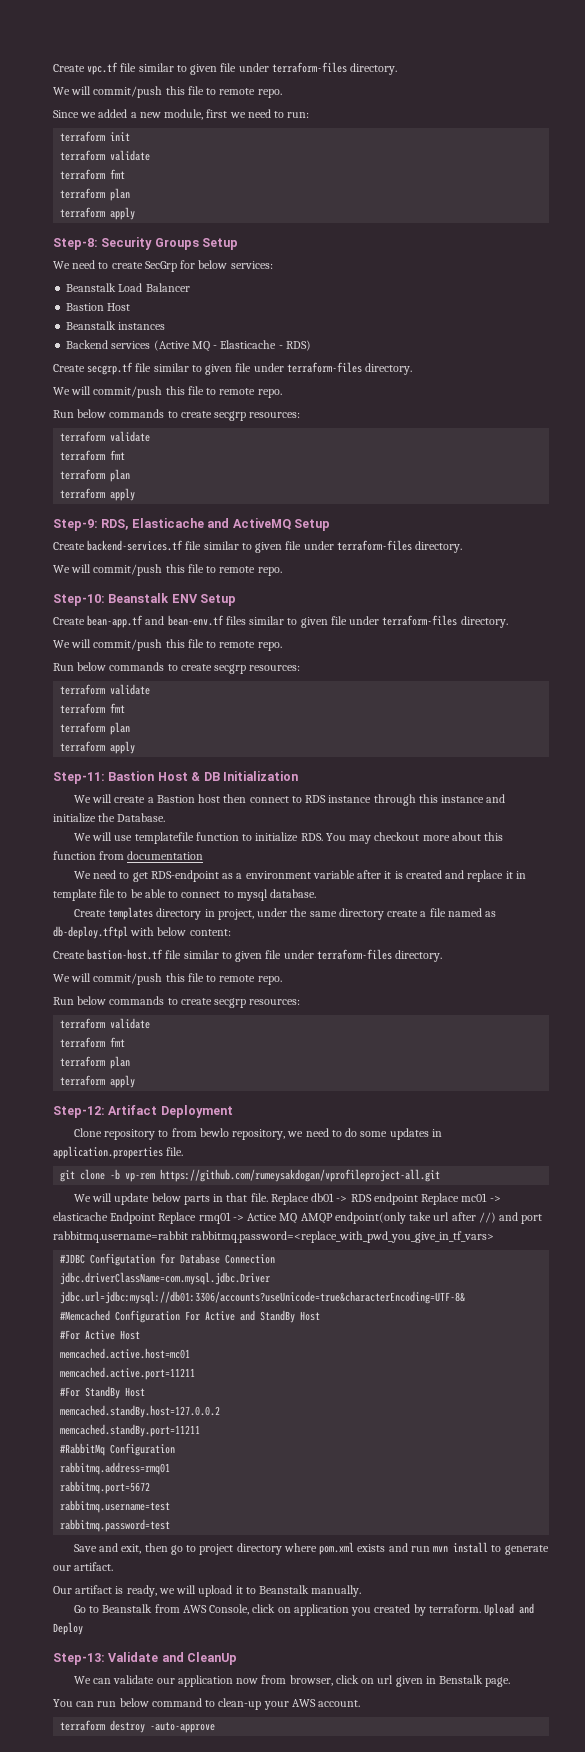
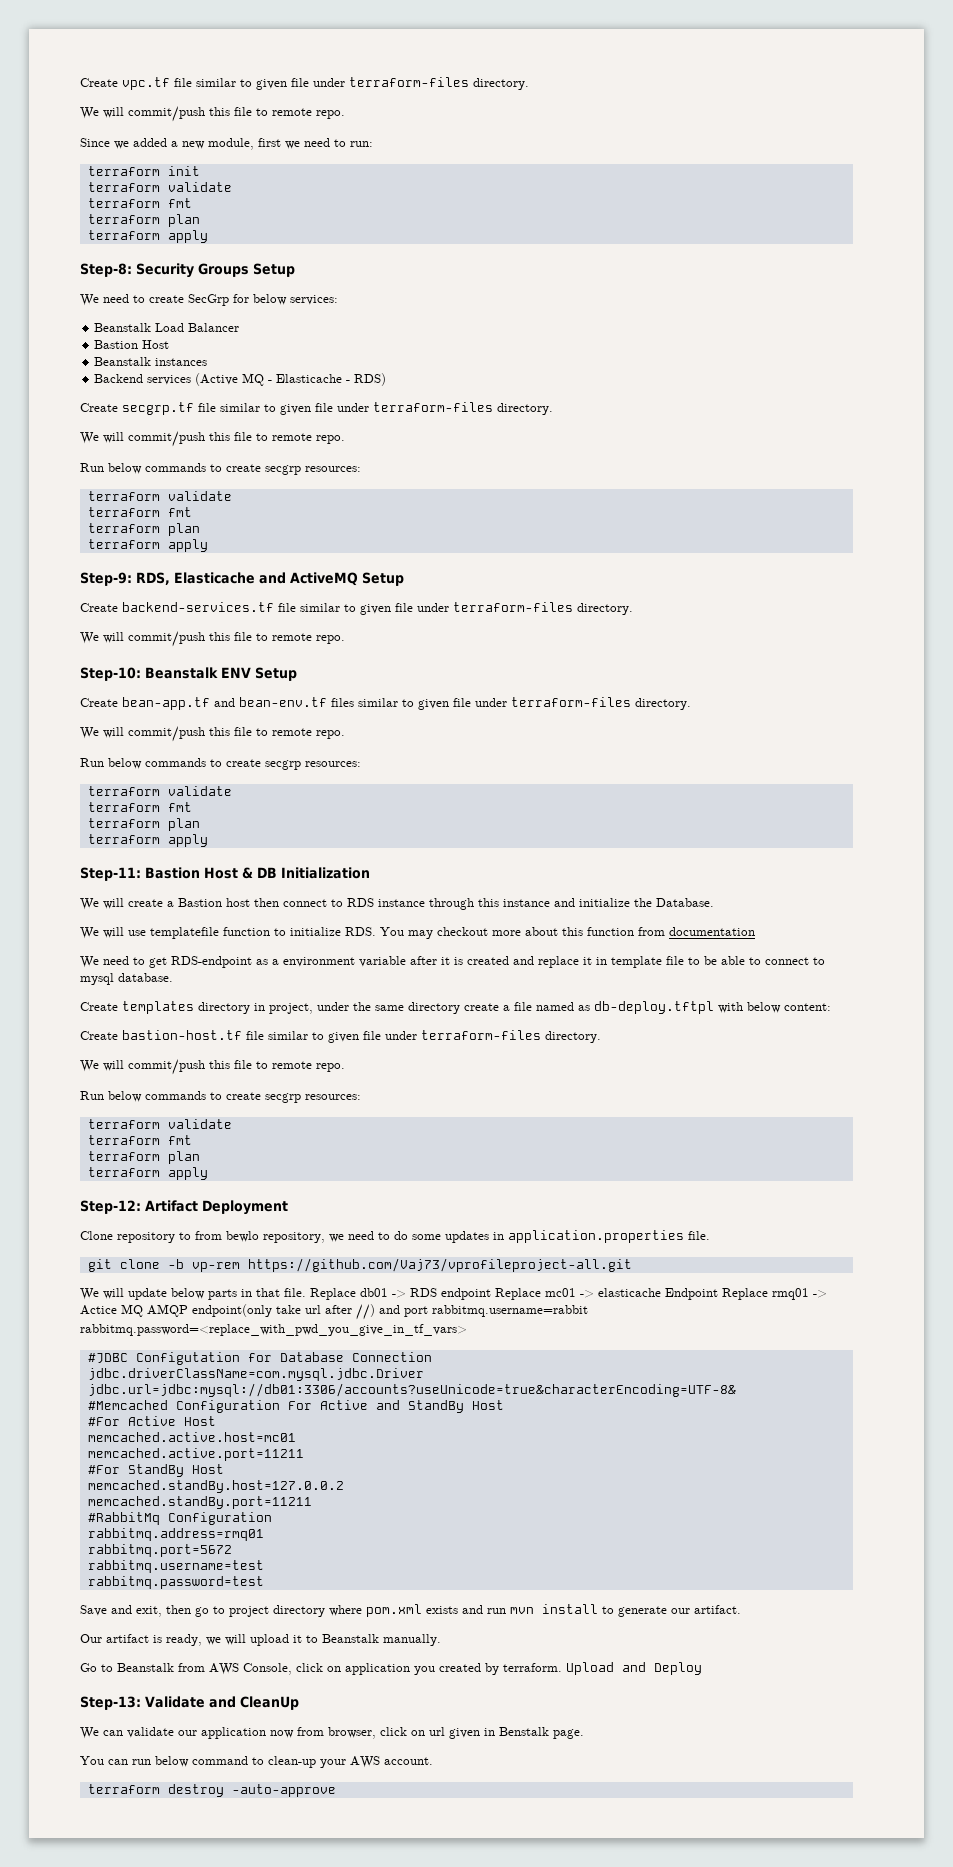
- git clone -b vp-rem https://github.com/rumeysakdogan/vprofileproject-all.git
+ git clone -b vp-rem https://github.com/Vaj73/vprofileproject-all.git

